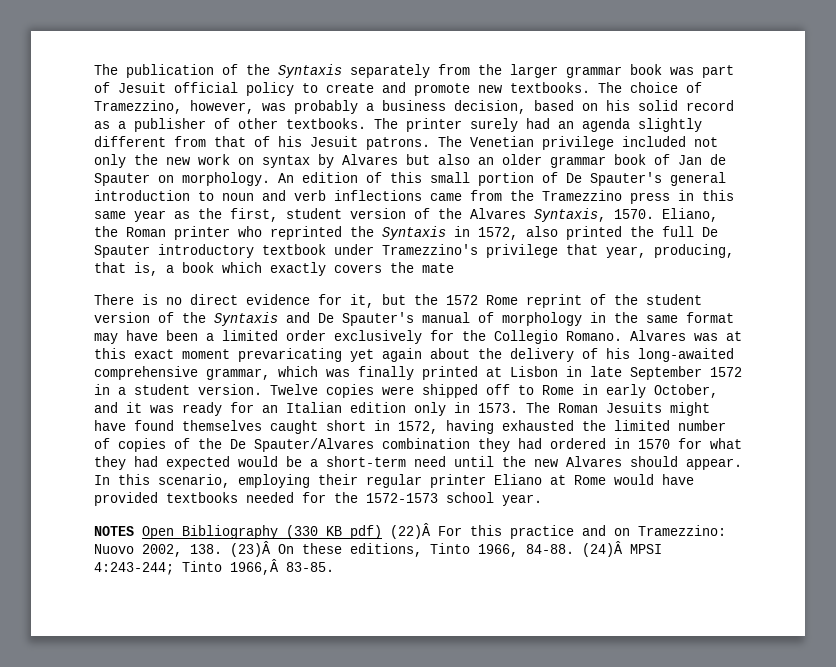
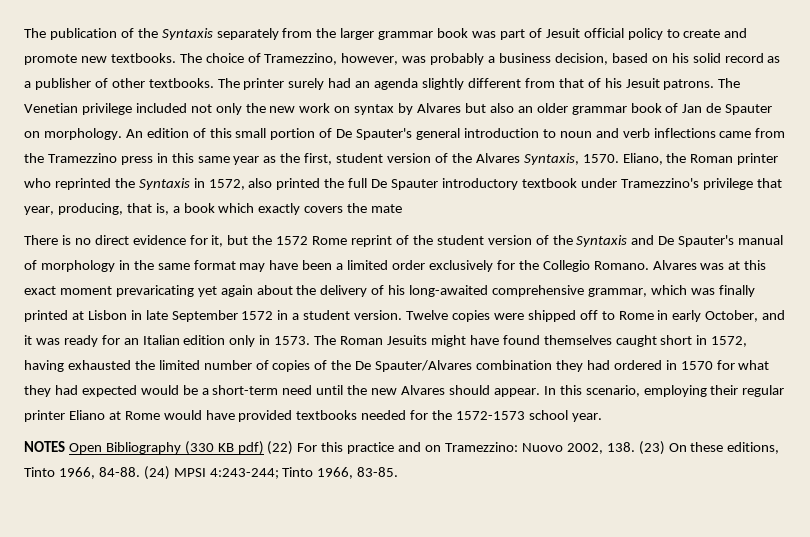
- NOTES Open Bibliography (330 KB pdf) (22)Â For this practice and on Tramezzino: Nuovo 2002, 138. (23)Â On these editions, Tinto 1966, 84-88.
+ NOTES Open Bibliography (330 KB pdf) (22) For this practice and on Tramezzino: Nuovo 2002, 138. (23) On these editions, Tinto 1966, 84-88.
- (24)Â MPSI 4:243-244; Tinto 1966,Â 83-85.
+ (24) MPSI 4:243-244; Tinto 1966, 83-85.

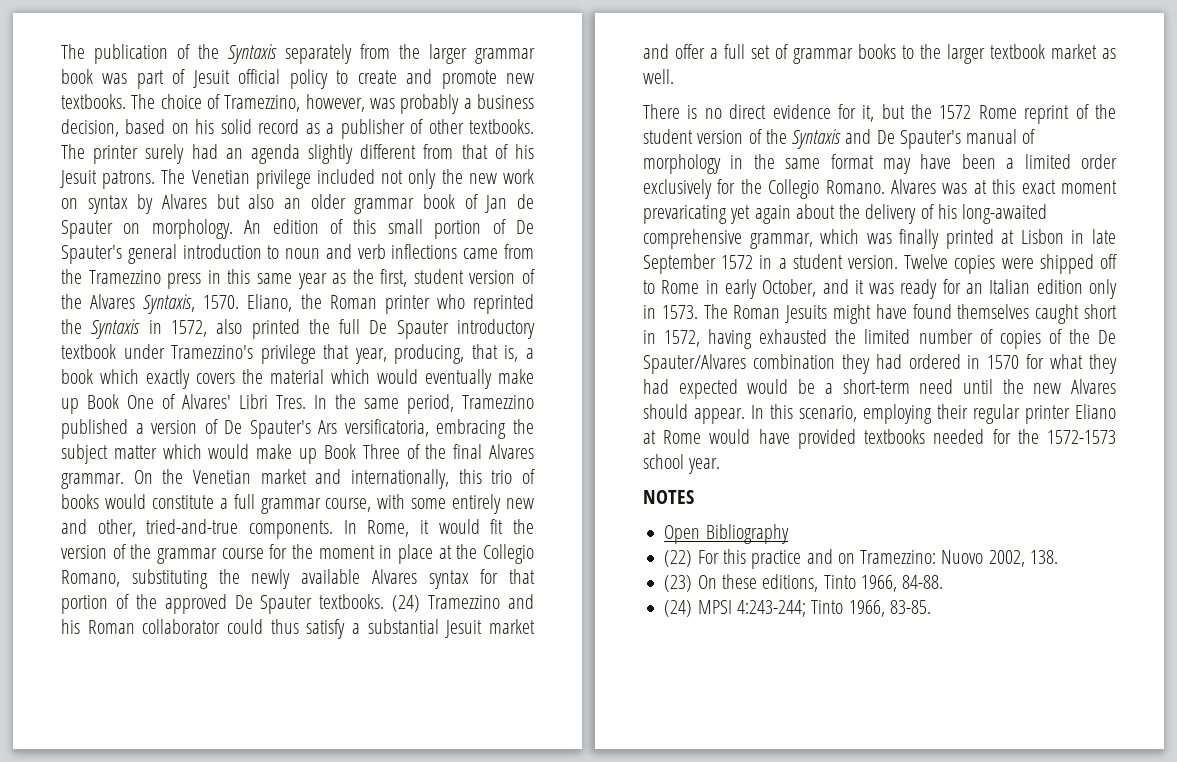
- Eliano, the Roman printer who reprinted the Syntaxis in 1572, also printed the full De Spauter introductory textbook under Tramezzino's privilege that year, producing, that is, a book which exactly covers the mate
+ Eliano, the Roman printer who reprinted the Syntaxis in 1572, also printed the full De Spauter introductory textbook under Tramezzino's privilege that year, producing, that is, a book which exactly covers the material which would eventually make up Book One of Alvares' Libri Tres. In the same period, Tramezzino published a version of De Spauter's Ars versificatoria, embracing the subject matter which would make up Book Three of the final Alvares grammar. On the Venetian market and internationally, this trio of books would constitute a full grammar course, with some entirely new and other, tried-and-true components. In Rome, it would fit the version of the grammar course for the moment in place at the Collegio Romano, substituting the newly available Alvares syntax for that portion of the approved De Spauter textbooks. (24) Tramezzino and his Roman collaborator could thus satisfy a substantial Jesuit market and offer a full set of grammar books to the larger textbook market as well.
- NOTES Open Bibliography (330 KB pdf) (22) For this practice and on Tramezzino: Nuovo 2002, 138. (23) On these editions, Tinto 1966, 84-88. (24) MPSI 4:243-244; Tinto 1966, 83-85.
+ NOTES
+ Open Bibliography
+ (22) For this practice and on Tramezzino: Nuovo 2002, 138.
+ (23) On these editions, Tinto 1966, 84-88.
+ (24) MPSI 4:243-244; Tinto 1966, 83-85.

